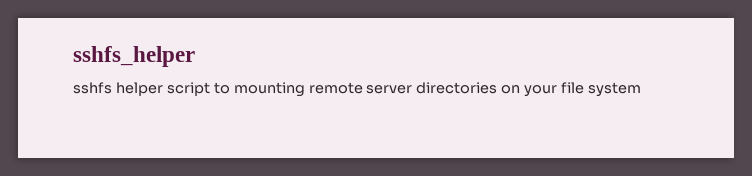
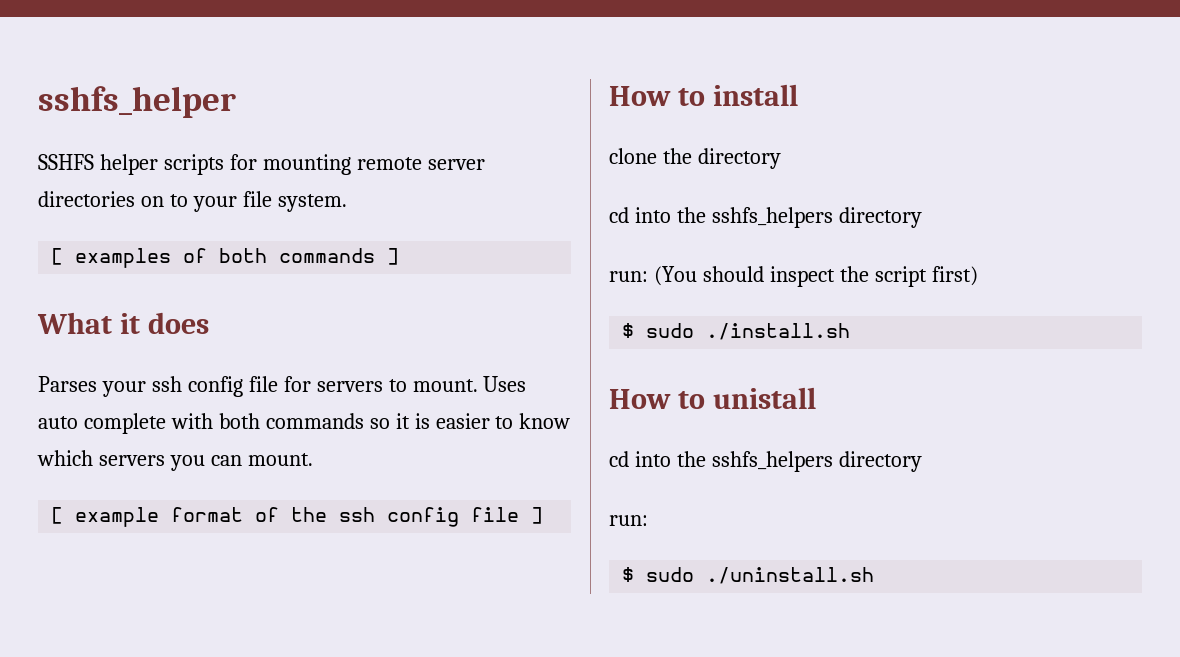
- sshfs helper script to mounting remote server directories on your file system
+ SSHFS helper scripts for mounting remote server directories on to your file system.
+ [ examples of both commands ]
+ What it does
+ Parses your ssh config file for servers to mount. Uses auto complete with both commands so it is easier to know which servers you can mount.
+ [ example format of the ssh config file ]
+ How to install
+ clone the directory
+ cd into the sshfs_helpers directory
+ run: (You should inspect the script first)
+ $ sudo ./install.sh
+ How to unistall
+ cd into the sshfs_helpers directory
+ run:
+ $ sudo ./uninstall.sh

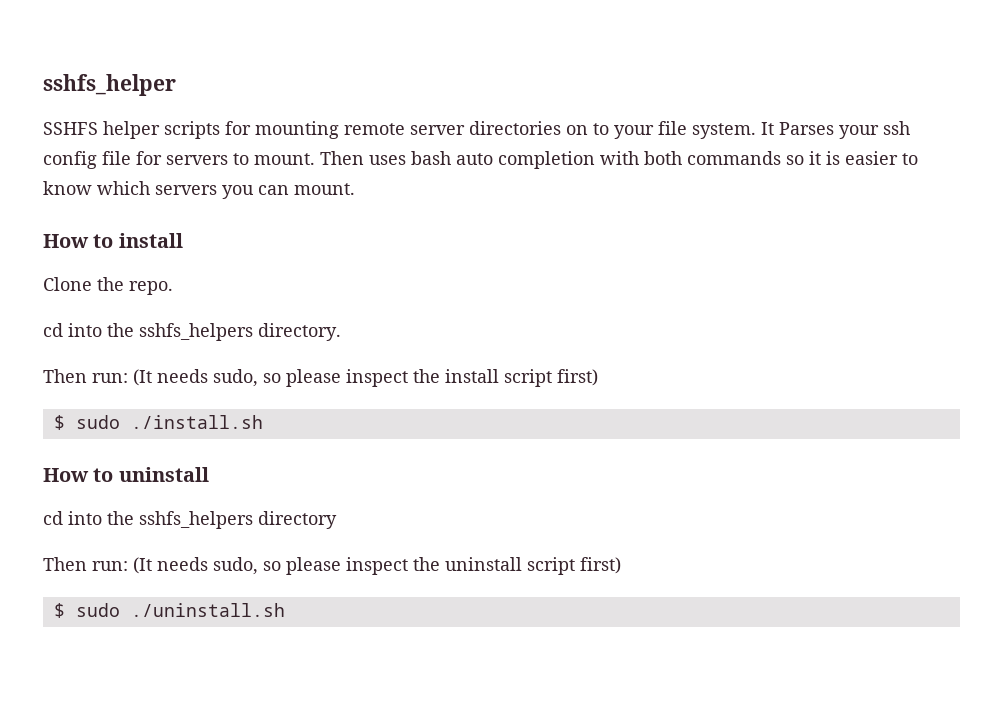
- SSHFS helper scripts for mounting remote server directories on to your file system.
- [ examples of both commands ]
- What it does
- Parses your ssh config file for servers to mount.
+ SSHFS helper scripts for mounting remote server directories on to your file system. It Parses your ssh config file for servers to mount.
- Uses auto complete with both commands so it is easier to know which servers you can mount.
+ Then uses bash auto completion with both commands so it is easier to know which servers you can mount.
- [ example format of the ssh config file ]
- clone the directory
- cd into the sshfs_helpers directory
- run: (You should inspect the script first)
+ Clone the repo.
+ cd into the sshfs_helpers directory.
+ Then run: (It needs sudo, so please inspect the install script first)
- How to unistall
+ How to uninstall
  cd into the sshfs_helpers directory
- run:
+ Then run: (It needs sudo, so please inspect the uninstall script first)

